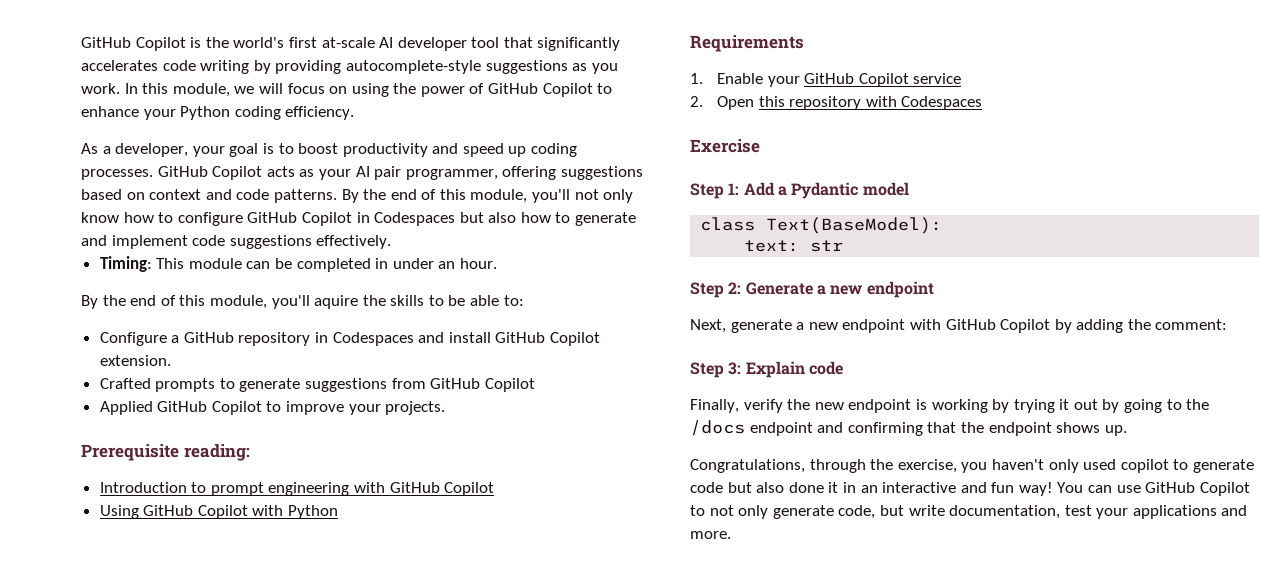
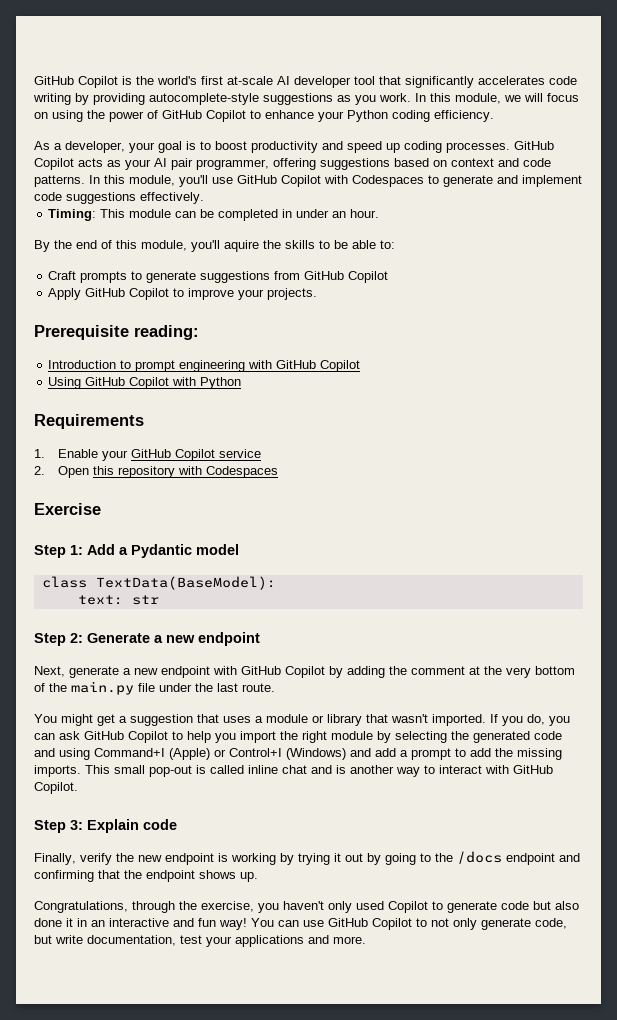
- By the end of this module, you'll not only know how to configure GitHub Copilot in Codespaces but also how to generate and implement code suggestions effectively.
+ In this module, you'll use GitHub Copilot with Codespaces to generate and implement code suggestions effectively.
- Configure a GitHub repository in Codespaces and install GitHub Copilot extension.
- Crafted prompts to generate suggestions from GitHub Copilot
+ Craft prompts to generate suggestions from GitHub Copilot
- Applied GitHub Copilot to improve your projects.
+ Apply GitHub Copilot to improve your projects.
- class Text(BaseModel):
+ class TextData(BaseModel):
- Next, generate a new endpoint with GitHub Copilot by adding the comment:
+ Next, generate a new endpoint with GitHub Copilot by adding the comment at the very bottom of the main.py file under the last route.
+ You might get a suggestion that uses a module or library that wasn't imported. If you do, you can ask GitHub Copilot to help you import the right module by selecting the generated code and using Command+I (Apple) or Control+I (Windows) and add a prompt to add the missing imports. This small pop-out is called inline chat and is another way to interact with GitHub Copilot.
- Congratulations, through the exercise, you haven't only used copilot to generate code but also done it in an interactive and fun way!
+ Congratulations, through the exercise, you haven't only used Copilot to generate code but also done it in an interactive and fun way!

